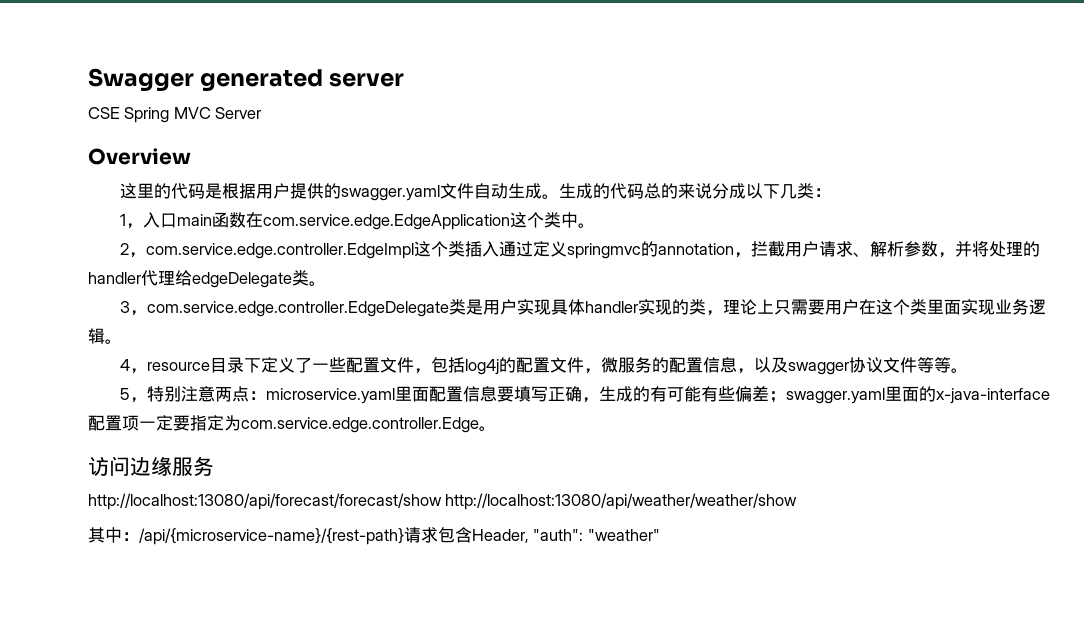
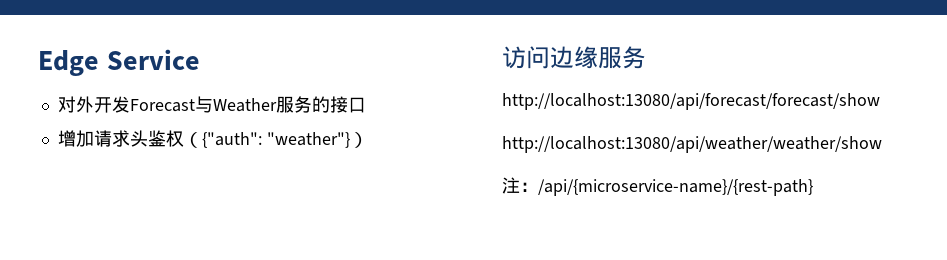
- Swagger generated server
- CSE Spring MVC Server
- Overview
- 这里的代码是根据用户提供的swagger.yaml文件自动生成。生成的代码总的来说分成以下几类：
- 1，入口main函数在com.service.edge.EdgeApplication这个类中。
- 2，com.service.edge.controller.EdgeImpl这个类插入通过定义springmvc的annotation，拦截用户请求、解析参数，并将处理的handler代理给edgeDelegate类。
- 3，com.service.edge.controller.EdgeDelegate类是用户实现具体handler实现的类，理论上只需要用户在这个类里面实现业务逻辑。
- 4，resource目录下定义了一些配置文件，包括log4j的配置文件，微服务的配置信息，以及swagger协议文件等等。
- 5，特别注意两点：microservice.yaml里面配置信息要填写正确，生成的有可能有些偏差；swagger.yaml里面的x-java-interface配置项一定要指定为com.service.edge.controller.Edge。
+ Edge Service
+ 对外开发Forecast与Weather服务的接口
+ 增加请求头鉴权（{"auth": "weather"}）
- http://localhost:13080/api/forecast/forecast/show http://localhost:13080/api/weather/weather/show
+ http://localhost:13080/api/forecast/forecast/show
+ http://localhost:13080/api/weather/weather/show
- 其中：/api/{microservice-name}/{rest-path}请求包含Header, "auth": "weather"
+ 注：/api/{microservice-name}/{rest-path}

